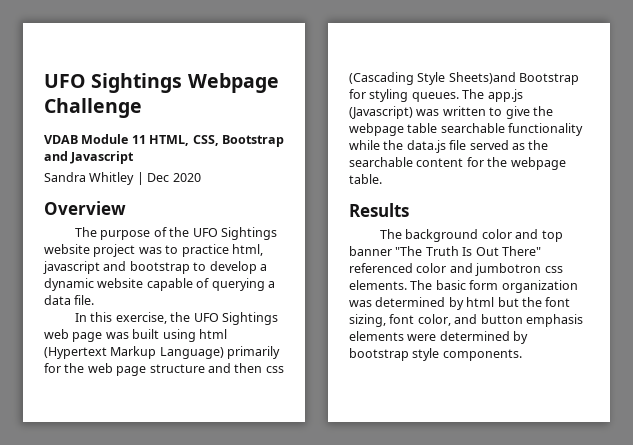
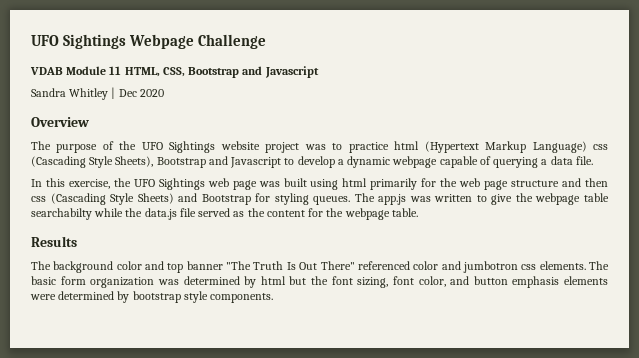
- The purpose of the UFO Sightings website project was to practice html, javascript and bootstrap to develop a dynamic website capable of querying a data file.
+ The purpose of the UFO Sightings website project was to practice html (Hypertext Markup Language) css (Cascading Style Sheets), Bootstrap and Javascript to develop a dynamic webpage capable of querying a data file.
- In this exercise, the UFO Sightings web page was built using html (Hypertext Markup Language) primarily for the web page structure and then css (Cascading Style Sheets)and Bootstrap for styling queues.
+ In this exercise, the UFO Sightings web page was built using html primarily for the web page structure and then css (Cascading Style Sheets) and Bootstrap for styling queues.
- The app.js (Javascript) was written to give the webpage table searchable functionality while the data.js file served as the searchable content for the webpage table.
+ The app.js was written to give the webpage table searchabilty while the data.js file served as the content for the webpage table.

